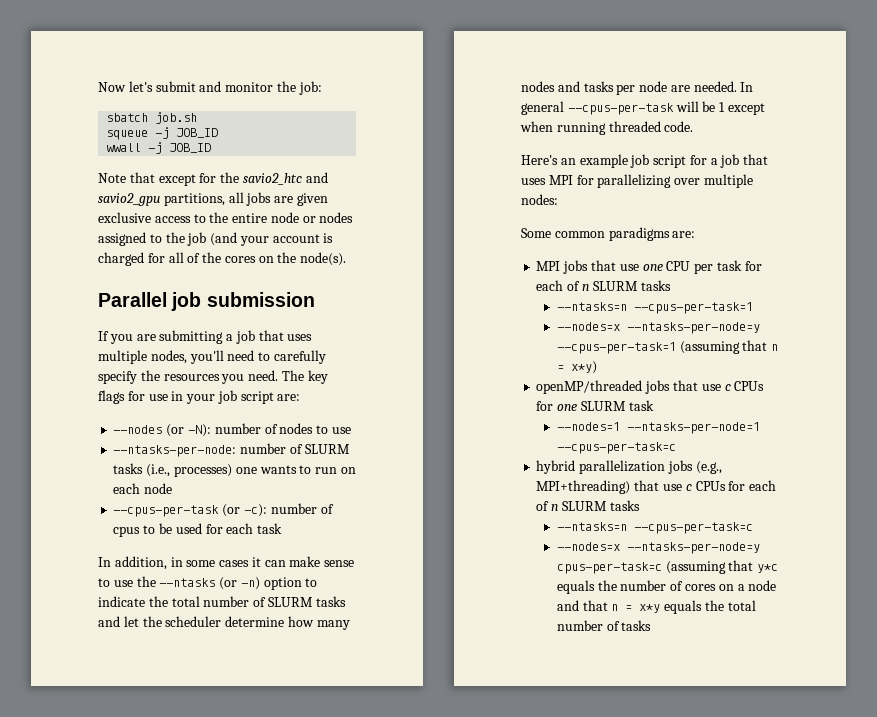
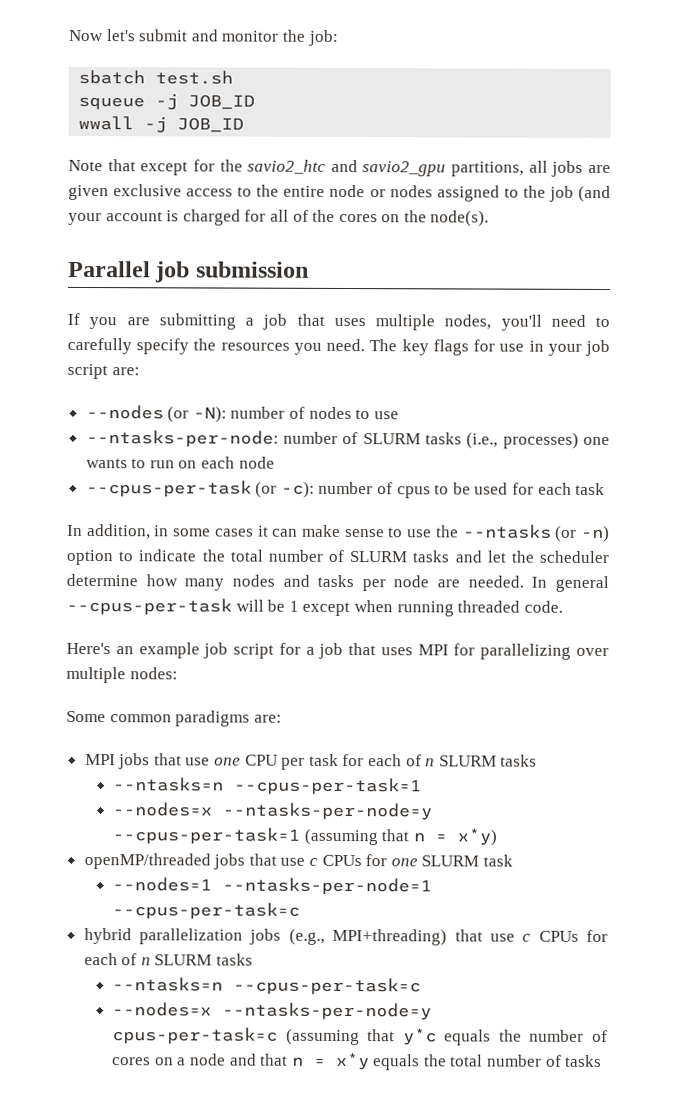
- sbatch job.sh
+ sbatch test.sh

